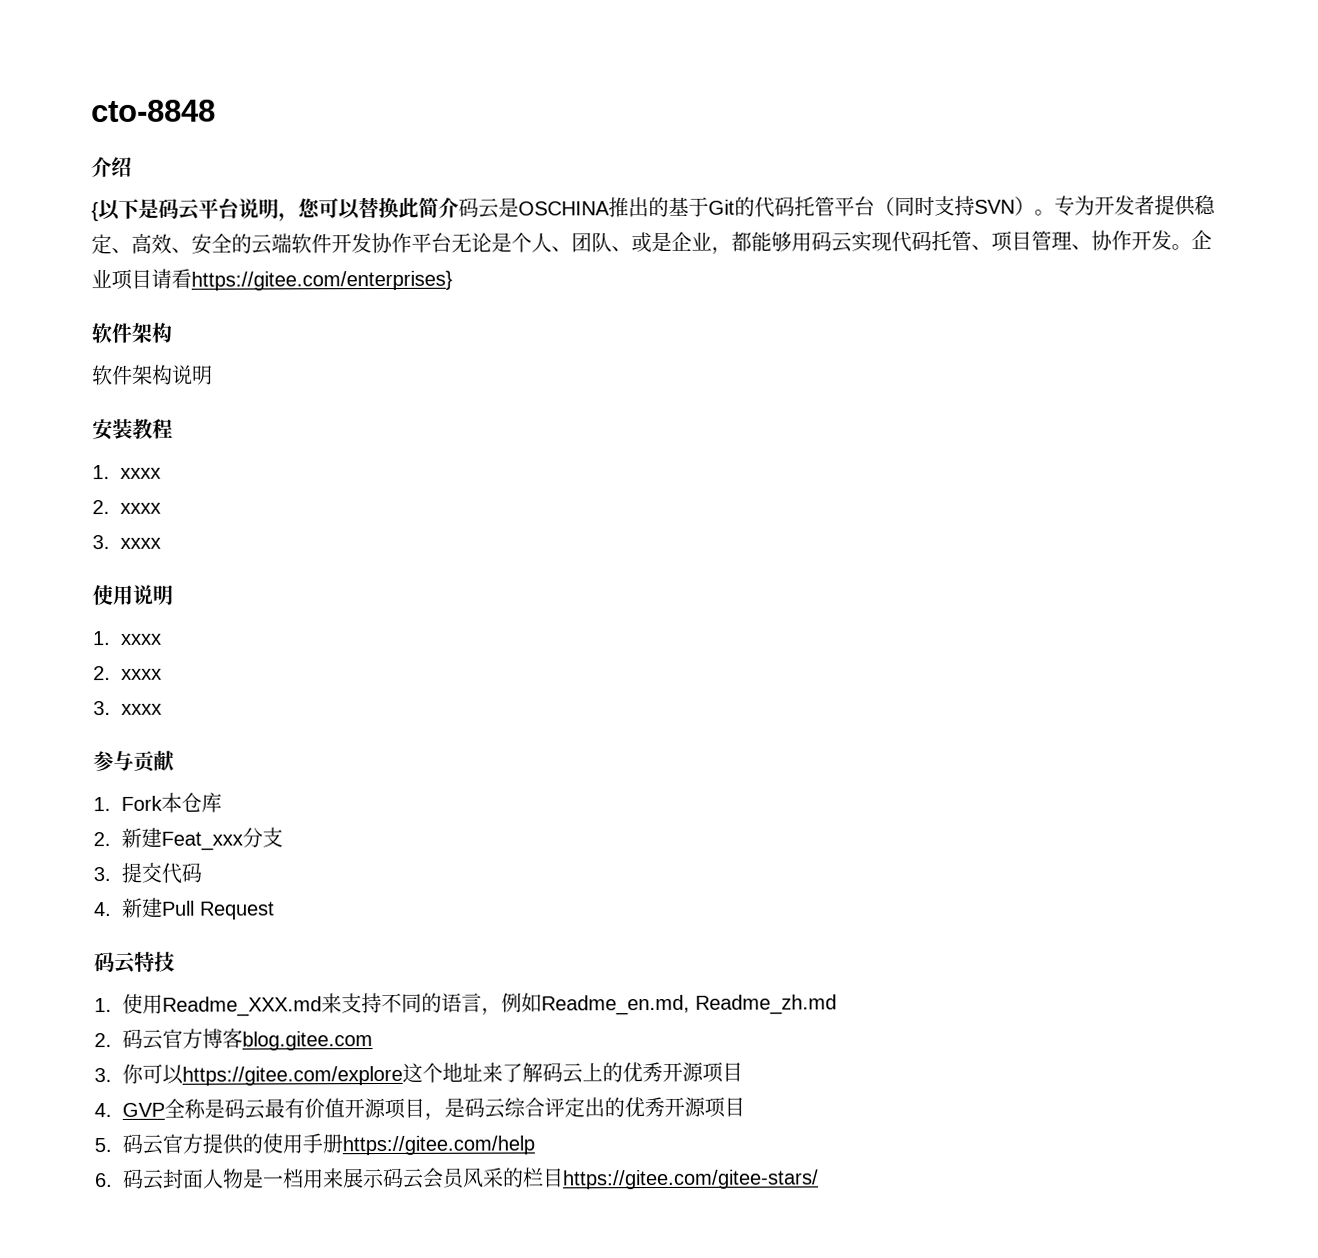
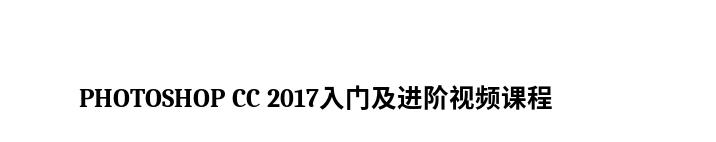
- cto-8848
- 介绍
- {以下是码云平台说明，您可以替换此简介码云是OSCHINA推出的基于Git的代码托管平台（同时支持SVN）。专为开发者提供稳定、高效、安全的云端软件开发协作平台无论是个人、团队、或是企业，都能够用码云实现代码托管、项目管理、协作开发。企业项目请看https://gitee.com/enterprises}
- 软件架构
- 软件架构说明
- 安装教程
- 1. xxxx
- 2. xxxx
- 3. xxxx
- 使用说明
- 1. xxxx
- 2. xxxx
- 3. xxxx
- 参与贡献
- 1. Fork本仓库
- 2.新建Feat_xxx分支
- 3.提交代码
- 4.新建Pull Request
- 码云特技
- 1.使用Readme_XXX.md来支持不同的语言，例如Readme_en.md, Readme_zh.md
- 2.码云官方博客blog.gitee.com
- 3.你可以https://gitee.com/explore这个地址来了解码云上的优秀开源项目
- 4. GVP全称是码云最有价值开源项目，是码云综合评定出的优秀开源项目
- 5.码云官方提供的使用手册https://gitee.com/help
- 6.码云封面人物是一档用来展示码云会员风采的栏目https://gitee.com/gitee-stars/
+ PHOTOSHOP CC 2017入门及进阶视频课程

